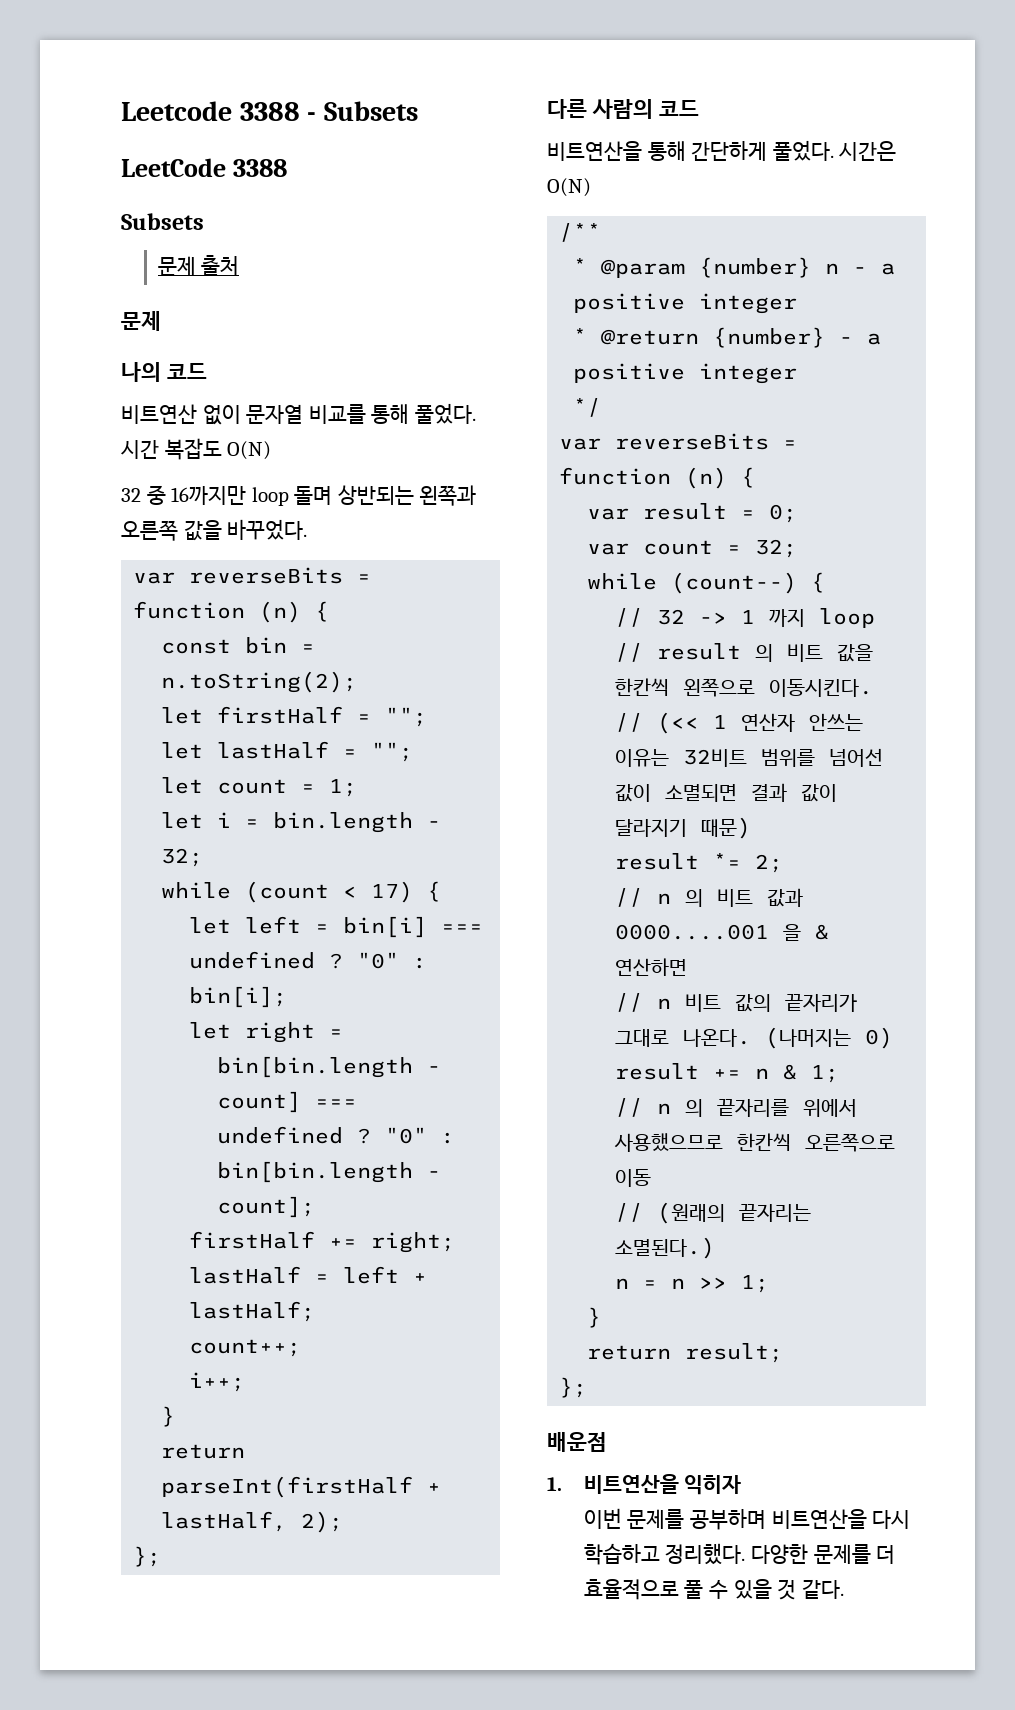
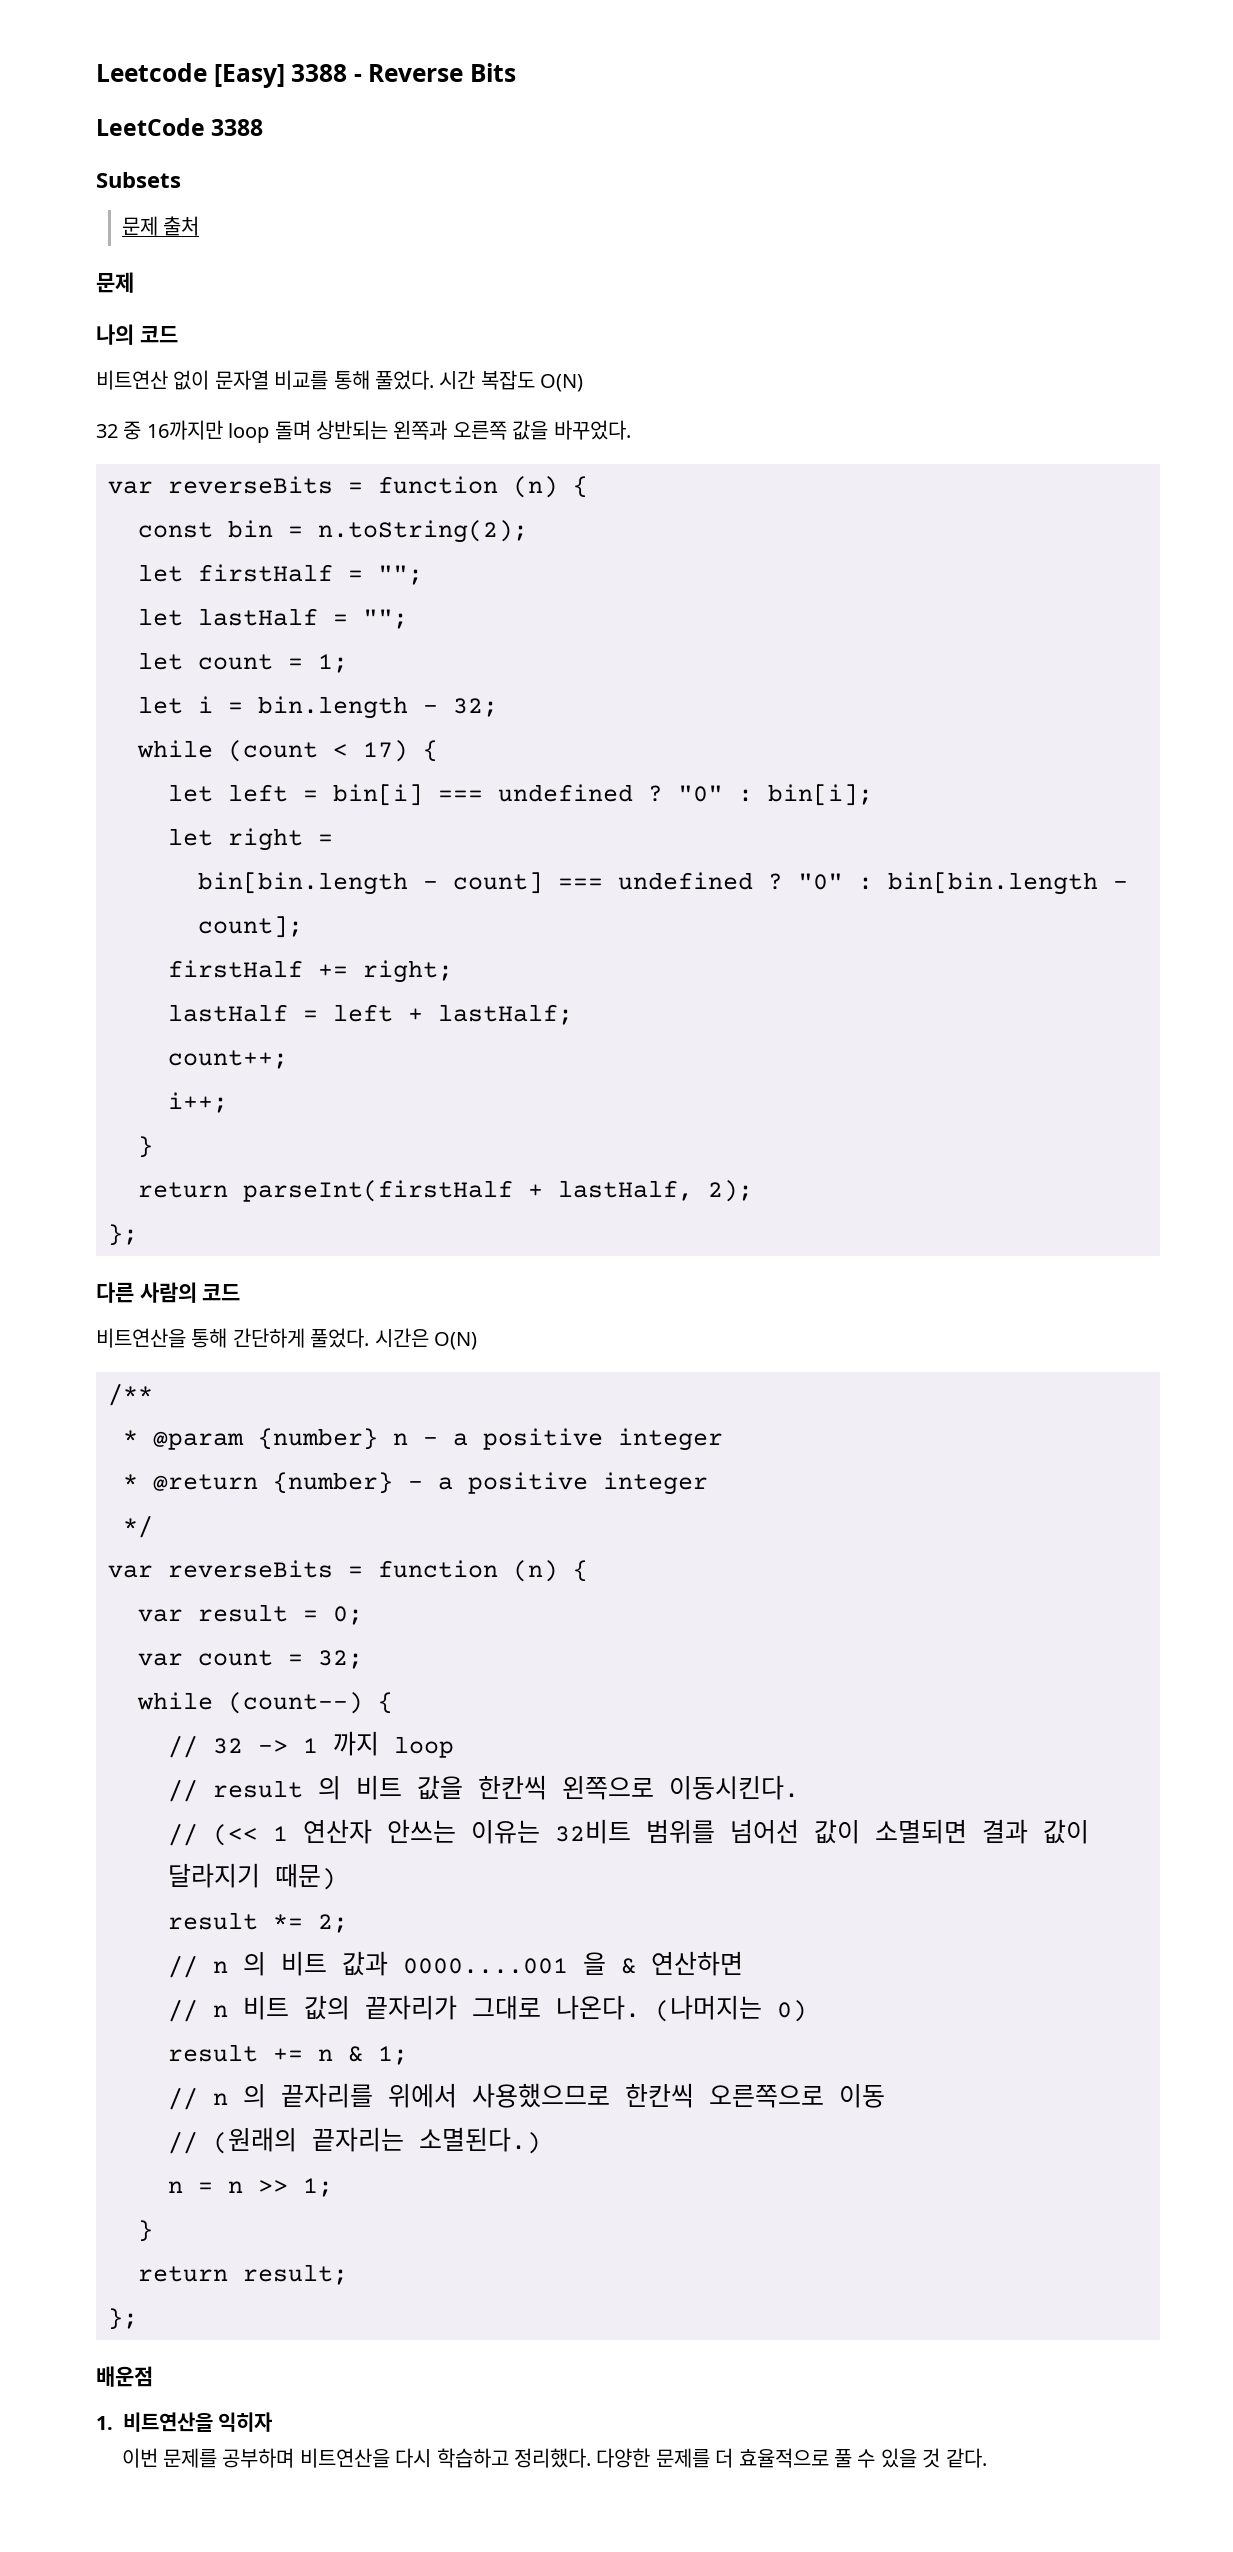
- Leetcode 3388 - Subsets
+ Leetcode [Easy] 3388 - Reverse Bits

